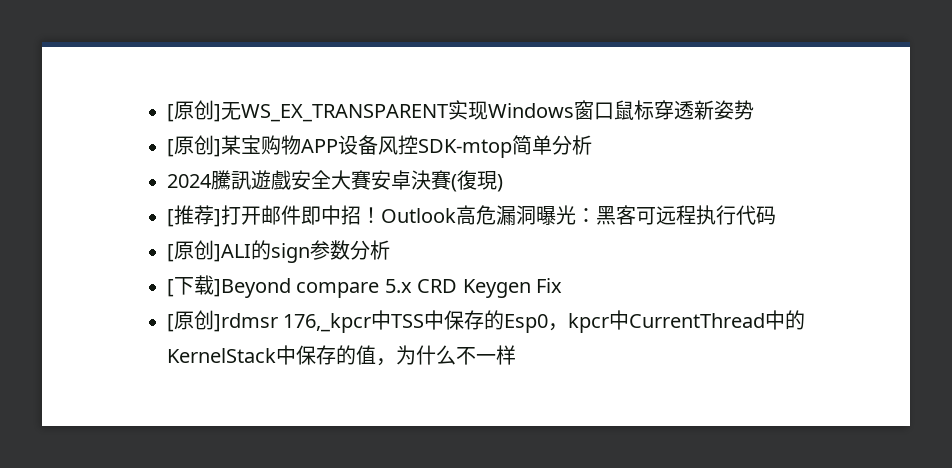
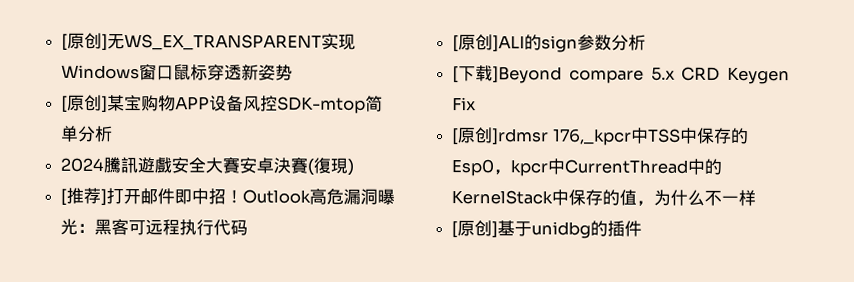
+ [原创]基于unidbg的插件

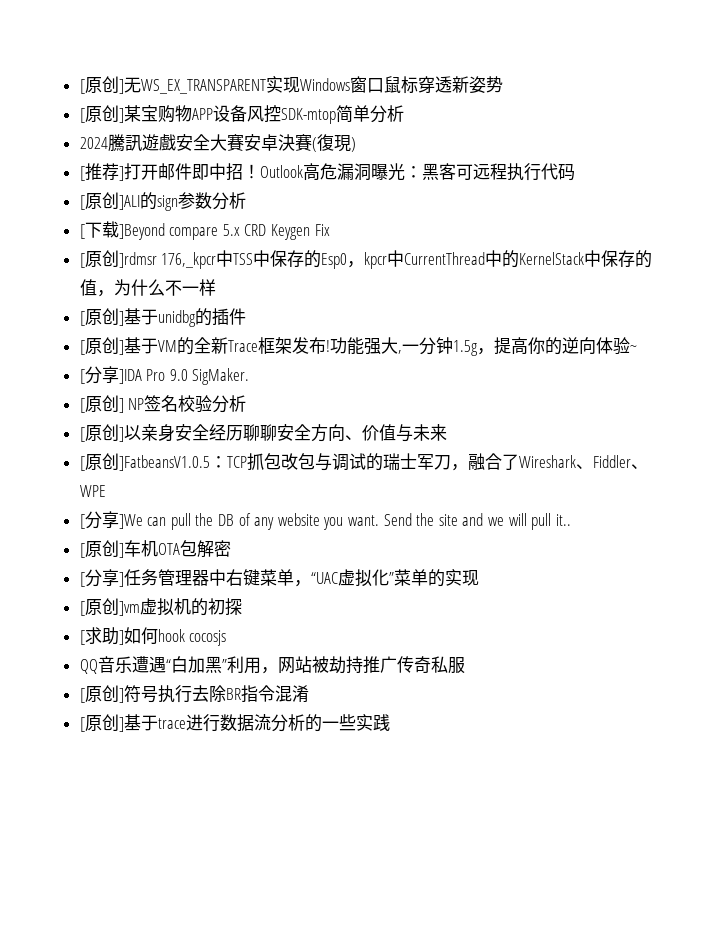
+ [原创]基于VM的全新Trace框架发布!功能强大,一分钟1.5g，提高你的逆向体验~
+ [分享]IDA Pro 9.0 SigMaker.
+ [原创] NP签名校验分析
+ [原创]以亲身安全经历聊聊安全方向、价值与未来
+ [原创]FatbeansV1.0.5：TCP抓包改包与调试的瑞士军刀，融合了Wireshark、Fiddler、WPE
+ [分享]We can pull the DB of any website you want. Send the site and we will pull it..
+ [原创]车机OTA包解密
+ [分享]任务管理器中右键菜单，“UAC虚拟化”菜单的实现
+ [原创]vm虚拟机的初探
+ [求助]如何hook cocosjs
+ QQ音乐遭遇“白加黑”利用，网站被劫持推广传奇私服
+ [原创]符号执行去除BR指令混淆
+ [原创]基于trace进行数据流分析的一些实践

